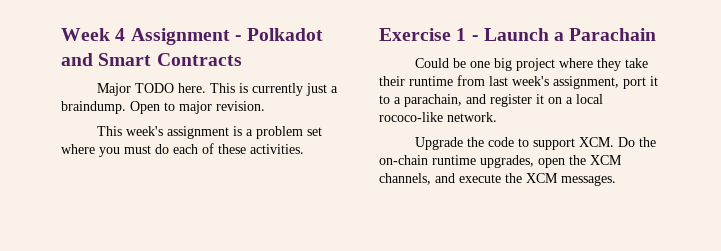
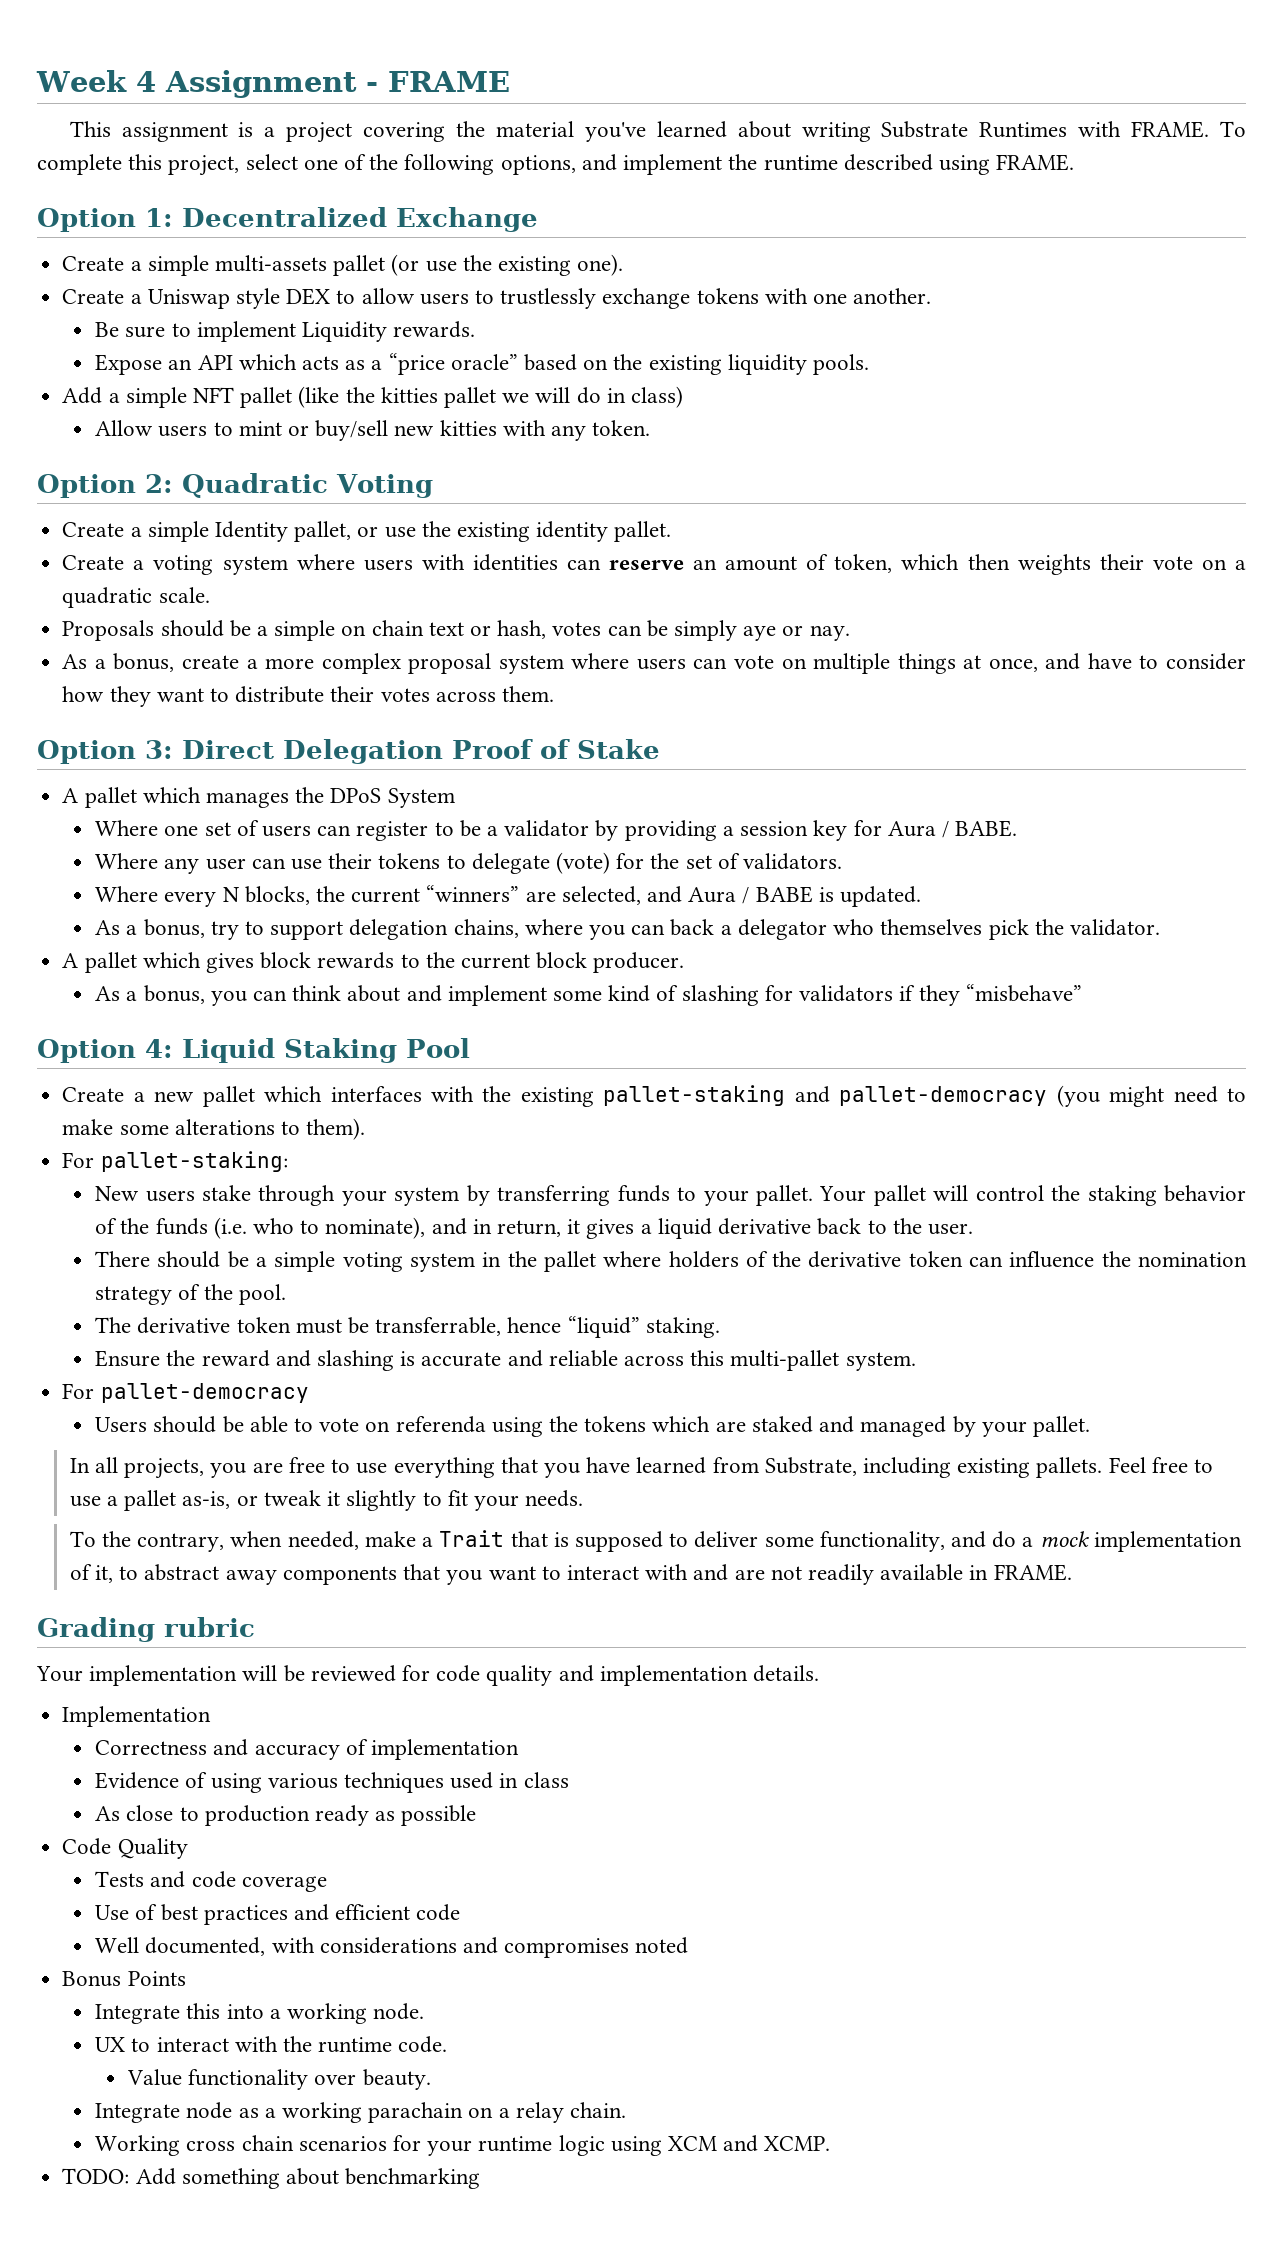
- Week 4 Assignment - Polkadot and Smart Contracts
- Major TODO here. This is currently just a braindump. Open to major revision.
- This week's assignment is a problem set where you must do each of these activities.
- Exercise 1 - Launch a Parachain
- Could be one big project where they take their runtime from last week's assignment, port it to a parachain, and register it on a local rococo-like network.
- Upgrade the code to support XCM. Do the on-chain runtime upgrades, open the XCM channels, and execute the XCM messages.
+ Week 4 Assignment - FRAME
+ This assignment is a project covering the material you've learned about writing Substrate Runtimes with FRAME. To complete this project, select one of the following options, and implement the runtime described using FRAME.
+ Option 1: Decentralized Exchange
+ Create a simple multi-assets pallet (or use the existing one).
+ Create a Uniswap style DEX to allow users to trustlessly exchange tokens with one another.
+ Be sure to implement Liquidity rewards.
+ Expose an API which acts as a “price oracle” based on the existing liquidity pools.
+ Add a simple NFT pallet (like the kitties pallet we will do in class)
+ Allow users to mint or buy/sell new kitties with any token.
+ Option 2: Quadratic Voting
+ Create a simple Identity pallet, or use the existing identity pallet.
+ Create a voting system where users with identities can reserve an amount of token, which then weights their vote on a quadratic scale.
+ Proposals should be a simple on chain text or hash, votes can be simply aye or nay.
+ As a bonus, create a more complex proposal system where users can vote on multiple things at once, and have to consider how they want to distribute their votes across them.
+ Option 3: Direct Delegation Proof of Stake
+ A pallet which manages the DPoS System
+ Where one set of users can register to be a validator by providing a session key for Aura / BABE.
+ Where any user can use their tokens to delegate (vote) for the set of validators.
+ Where every N blocks, the current “winners” are selected, and Aura / BABE is updated.
+ As a bonus, try to support delegation chains, where you can back a delegator who themselves pick the validator.
+ A pallet which gives block rewards to the current block producer.
+ As a bonus, you can think about and implement some kind of slashing for validators if they “misbehave”
+ Option 4: Liquid Staking Pool
+ Create a new pallet which interfaces with the existing pallet-staking and pallet-democracy (you might need to make some alterations to them).
+ For pallet-staking:
+ New users stake through your system by transferring funds to your pallet. Your pallet will control the staking behavior of the funds (i.e. who to nominate), and in return, it gives a liquid derivative back to the user.
+ There should be a simple voting system in the pallet where holders of the derivative token can influence the nomination strategy of the pool.
+ The derivative token must be transferrable, hence “liquid” staking.
+ Ensure the reward and slashing is accurate and reliable across this multi-pallet system.
+ For pallet-democracy
+ Users should be able to vote on referenda using the tokens which are staked and managed by your pallet.
+ In all projects, you are free to use everything that you have learned from Substrate, including existing pallets. Feel free to use a pallet as-is, or tweak it slightly to fit your needs.
+ To the contrary, when needed, make a Trait that is supposed to deliver some functionality, and do a mock implementation of it, to abstract away components that you want to interact with and are not readily available in FRAME.
+ Grading rubric
+ Your implementation will be reviewed for code quality and implementation details.
+ Implementation
+ Correctness and accuracy of implementation
+ Evidence of using various techniques used in class
+ As close to production ready as possible
+ Code Quality
+ Tests and code coverage
+ Use of best practices and efficient code
+ Well documented, with considerations and compromises noted
+ Bonus Points
+ Integrate this into a working node.
+ UX to interact with the runtime code.
+ Value functionality over beauty.
+ Integrate node as a working parachain on a relay chain.
+ Working cross chain scenarios for your runtime logic using XCM and XCMP.
+ TODO: Add something about benchmarking

